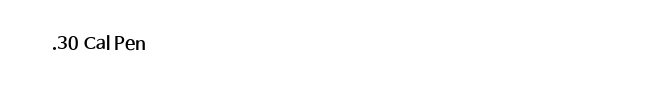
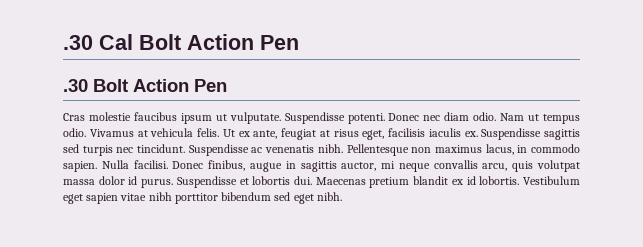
- .30 Cal Pen
+ .30 Cal Bolt Action Pen
+ .30 Bolt Action Pen
+ Cras molestie faucibus ipsum ut vulputate. Suspendisse potenti. Donec nec diam odio. Nam ut tempus odio. Vivamus at vehicula felis. Ut ex ante, feugiat at risus eget, facilisis iaculis ex. Suspendisse sagittis sed turpis nec tincidunt. Suspendisse ac venenatis nibh. Pellentesque non maximus lacus, in commodo sapien. Nulla facilisi. Donec finibus, augue in sagittis auctor, mi neque convallis arcu, quis volutpat massa dolor id purus. Suspendisse et lobortis dui. Maecenas pretium blandit ex id lobortis. Vestibulum eget sapien vitae nibh porttitor bibendum sed eget nibh.

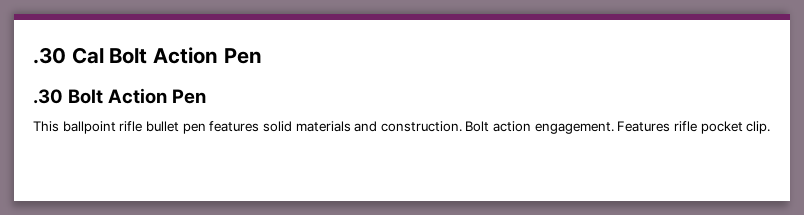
- Cras molestie faucibus ipsum ut vulputate. Suspendisse potenti. Donec nec diam odio. Nam ut tempus odio. Vivamus at vehicula felis. Ut ex ante, feugiat at risus eget, facilisis iaculis ex. Suspendisse sagittis sed turpis nec tincidunt. Suspendisse ac venenatis nibh. Pellentesque non maximus lacus, in commodo sapien. Nulla facilisi. Donec finibus, augue in sagittis auctor, mi neque convallis arcu, quis volutpat massa dolor id purus. Suspendisse et lobortis dui. Maecenas pretium blandit ex id lobortis. Vestibulum eget sapien vitae nibh porttitor bibendum sed eget nibh.
+ This ballpoint rifle bullet pen features solid materials and construction. Bolt action engagement. Features rifle pocket clip.

